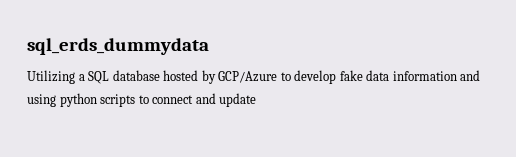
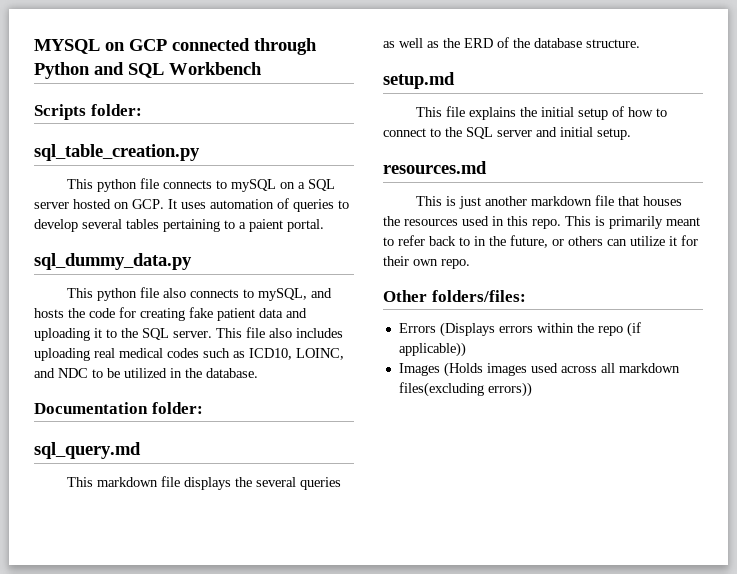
- sql_erds_dummydata
- Utilizing a SQL database hosted by GCP/Azure to develop fake data information and using python scripts to connect and update
+ MYSQL on GCP connected through Python and SQL Workbench
+ Scripts folder:
+ sql_table_creation.py
+ This python file connects to mySQL on a SQL server hosted on GCP. It uses automation of queries to develop several tables pertaining to a paient portal.
+ sql_dummy_data.py
+ This python file also connects to mySQL, and hosts the code for creating fake patient data and uploading it to the SQL server. This file also includes uploading real medical codes such as ICD10, LOINC, and NDC to be utilized in the database.
+ Documentation folder:
+ sql_query.md
+ This markdown file displays the several queries as well as the ERD of the database structure.
+ setup.md
+ This file explains the initial setup of how to connect to the SQL server and initial setup.
+ resources.md
+ This is just another markdown file that houses the resources used in this repo. This is primarily meant to refer back to in the future, or others can utilize it for their own repo.
+ Other folders/files:
+ Errors (Displays errors within the repo (if applicable))
+ Images (Holds images used across all markdown files(excluding errors))

